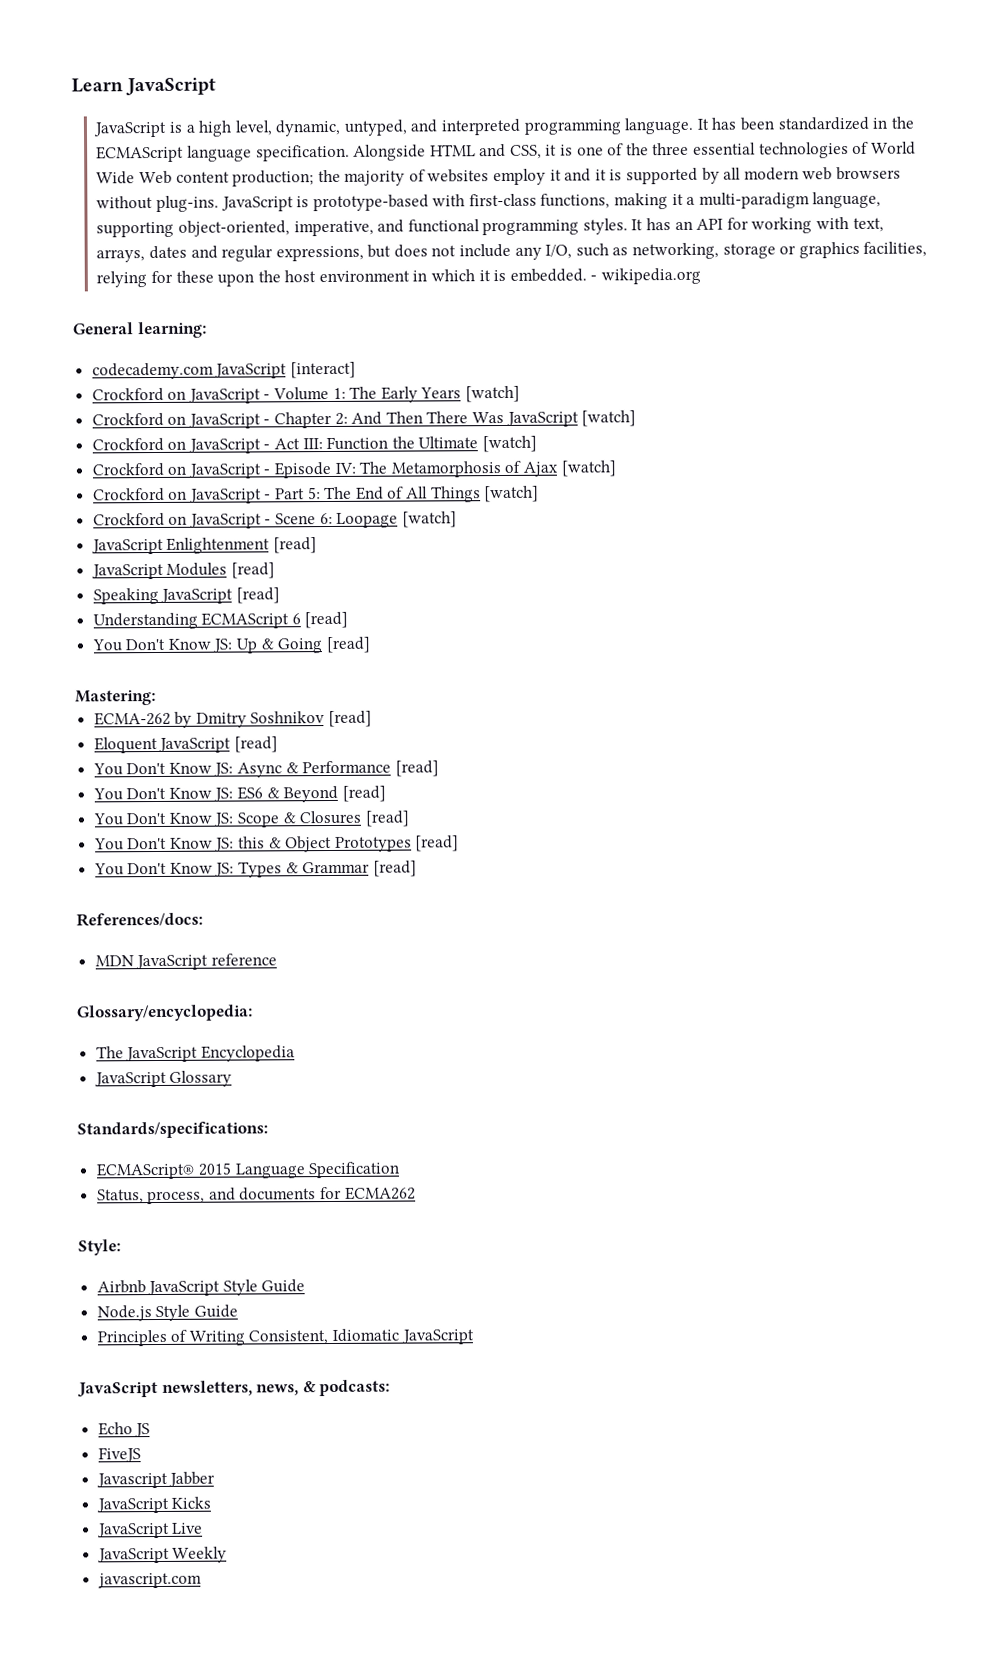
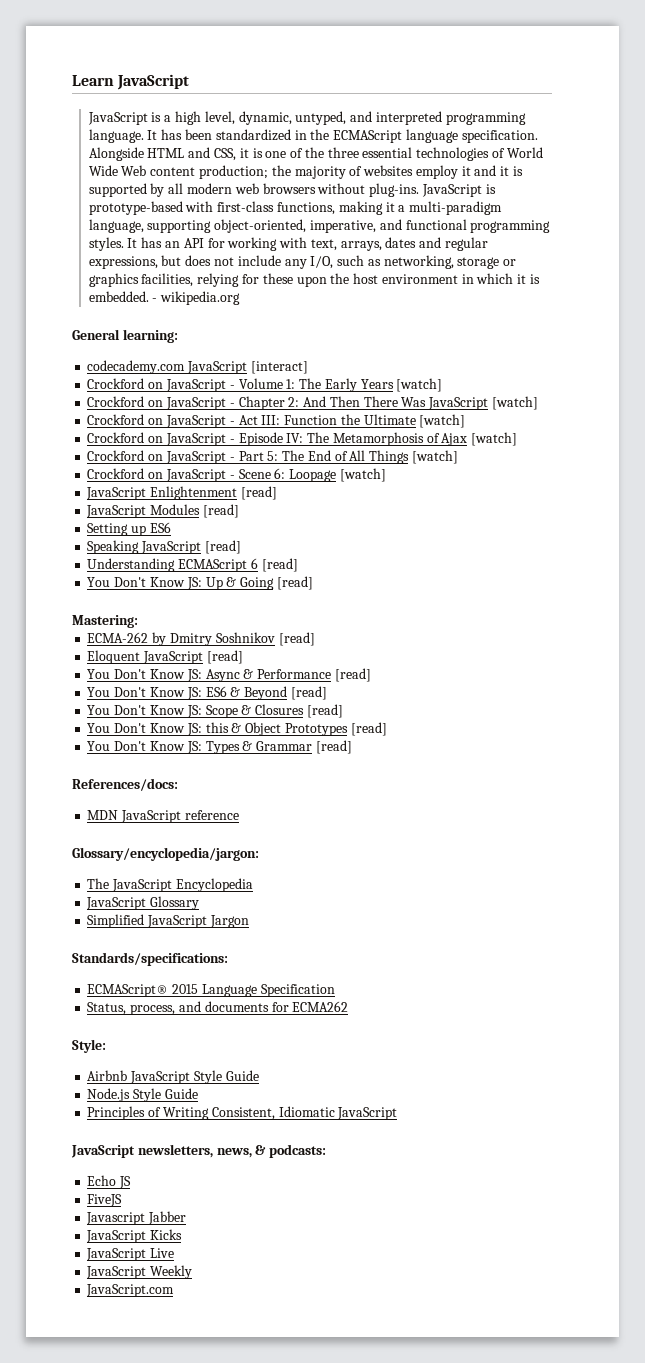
+ Setting up ES6
- Glossary/encyclopedia:
+ Glossary/encyclopedia/jargon:
+ Simplified JavaScript Jargon
- javascript.com
+ JavaScript.com

